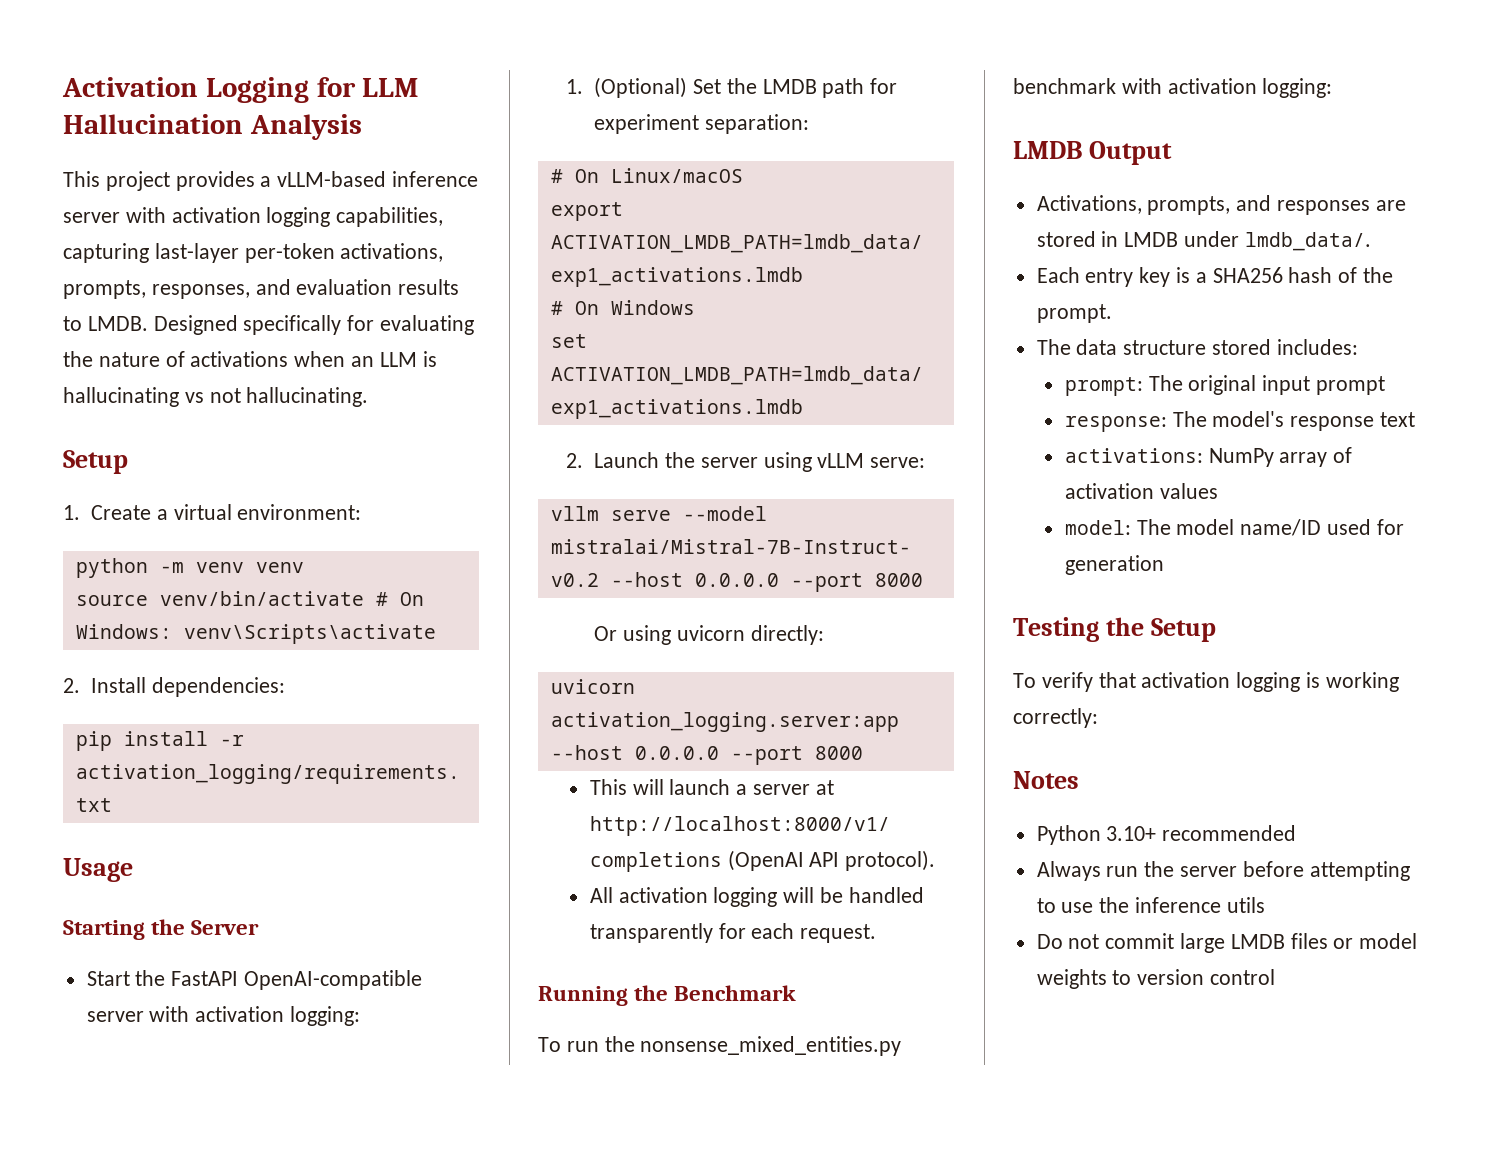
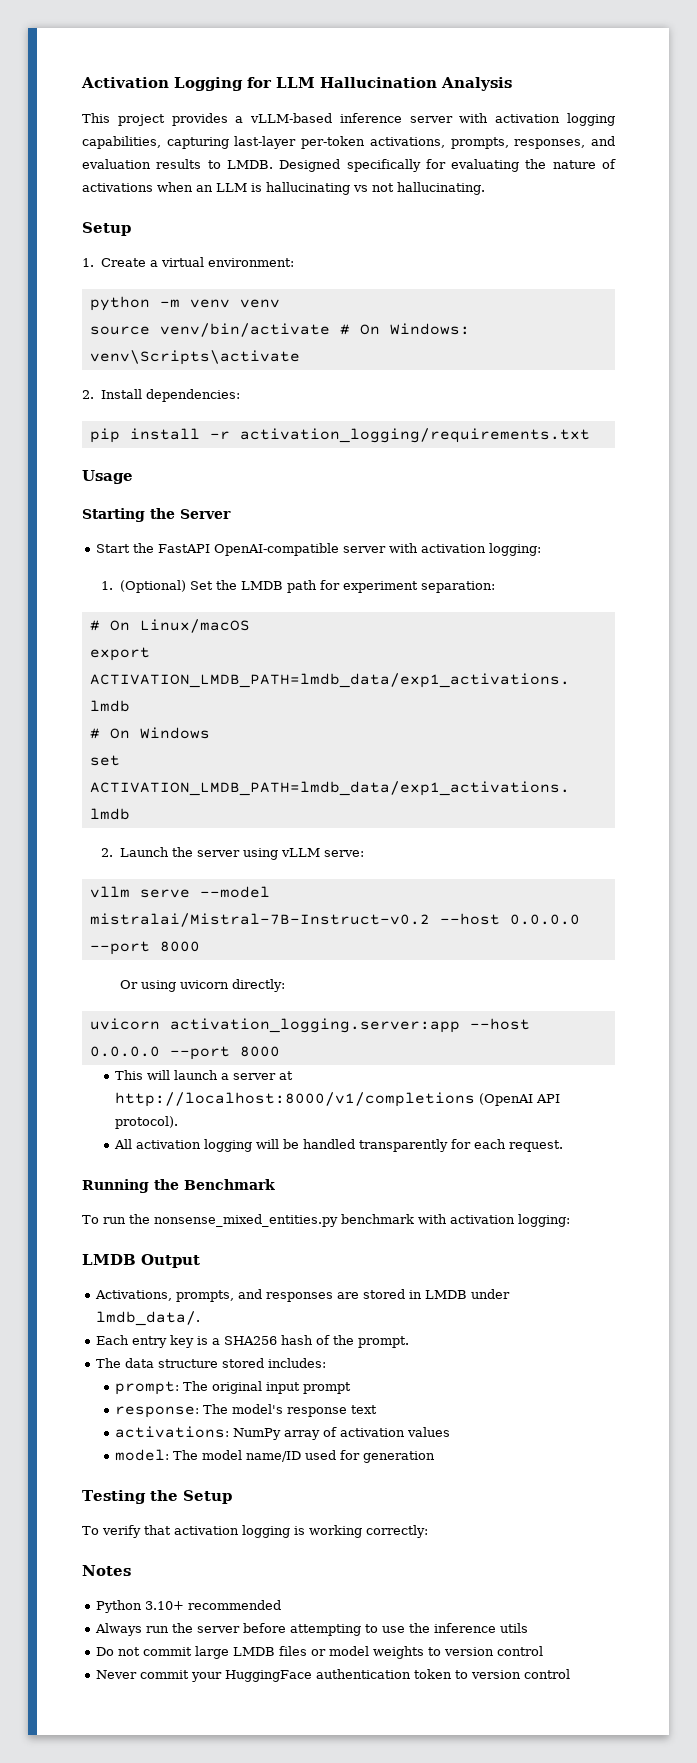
+ Never commit your HuggingFace authentication token to version control

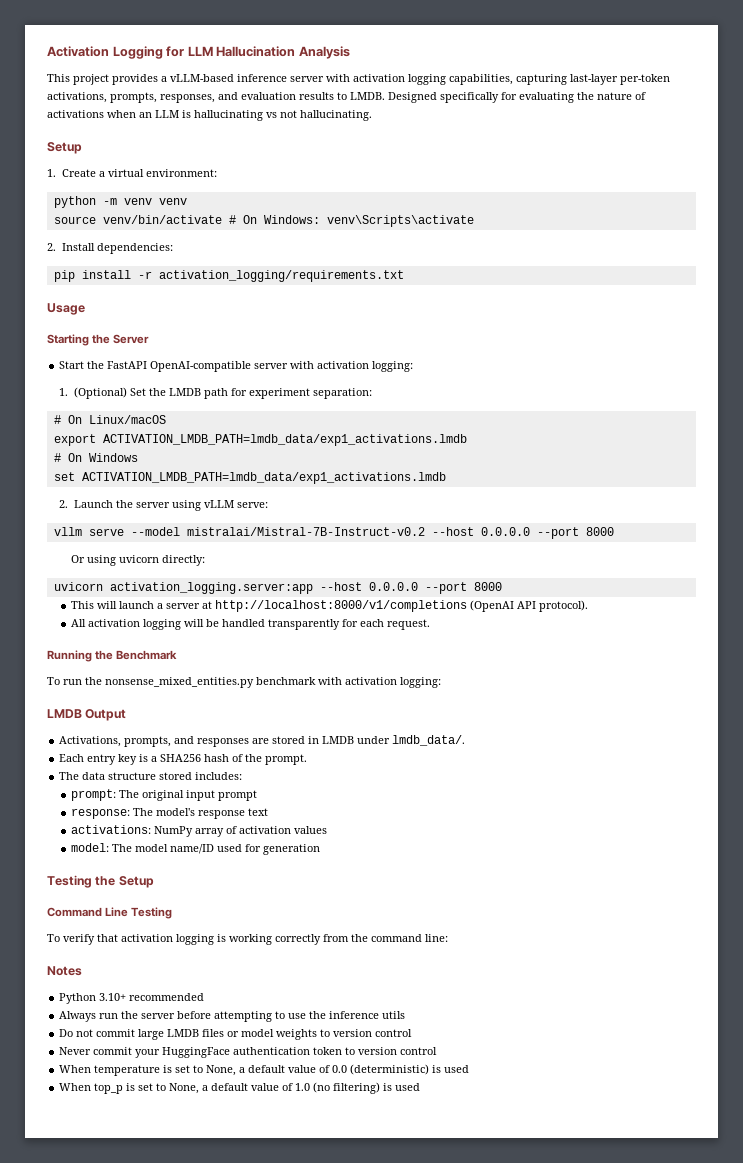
+ Command Line Testing
- To verify that activation logging is working correctly:
+ To verify that activation logging is working correctly from the command line:
+ When temperature is set to None, a default value of 0.0 (deterministic) is used
+ When top_p is set to None, a default value of 1.0 (no filtering) is used

